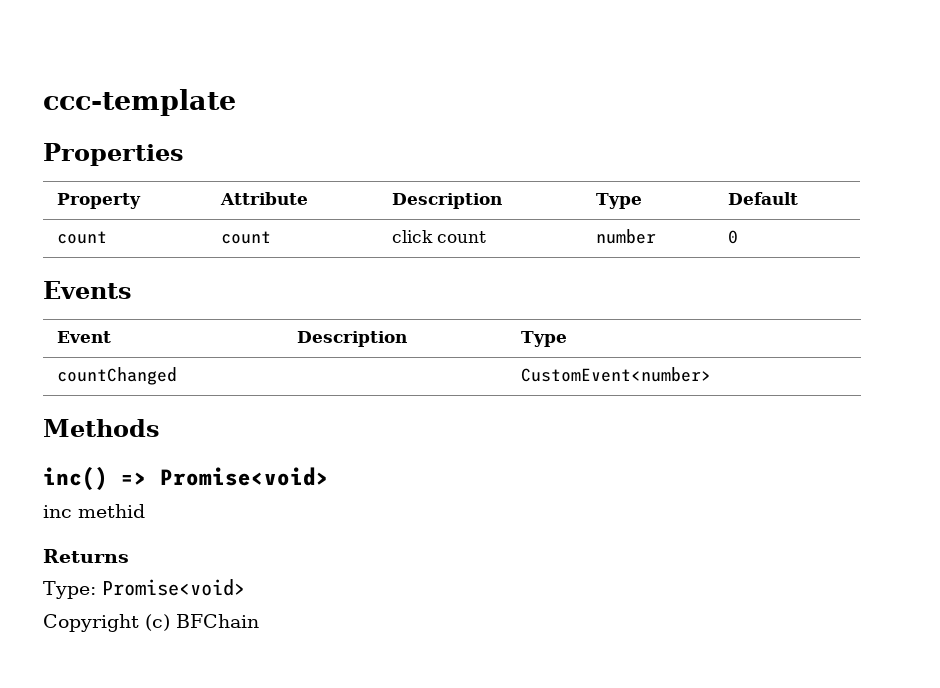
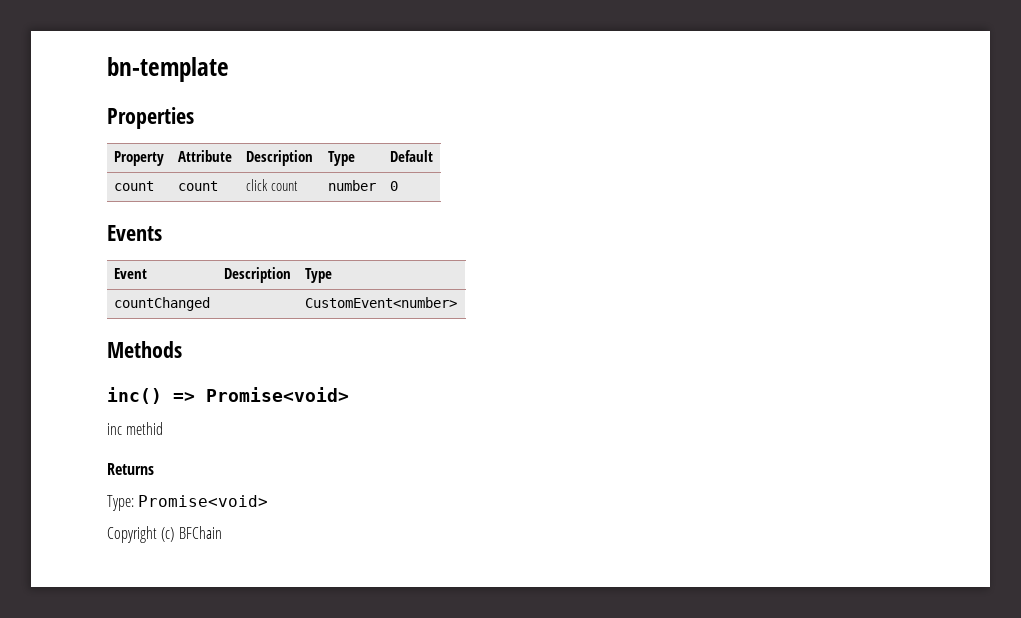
- ccc-template
+ bn-template

